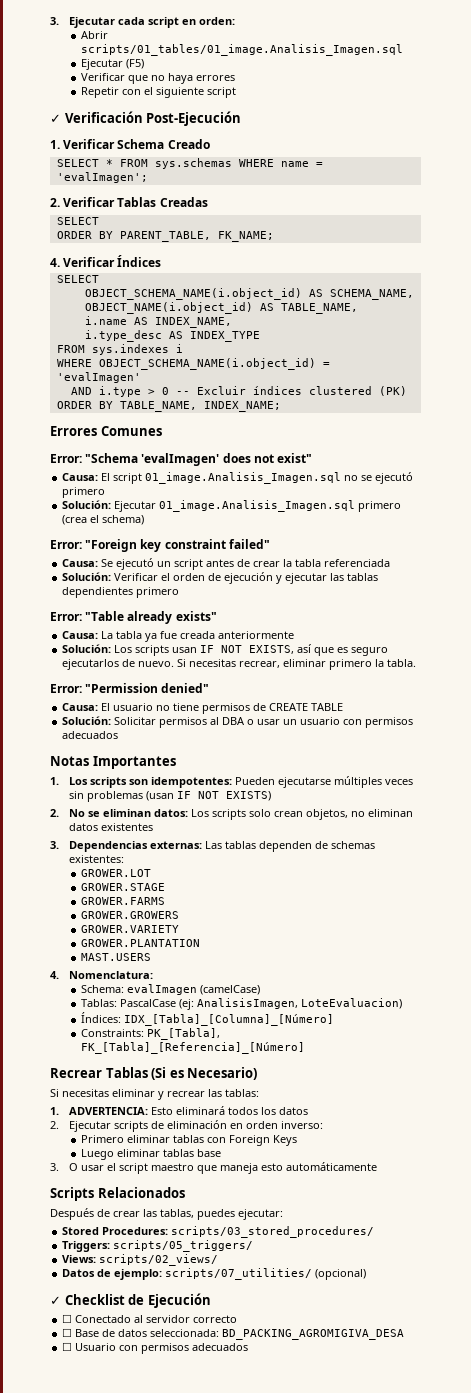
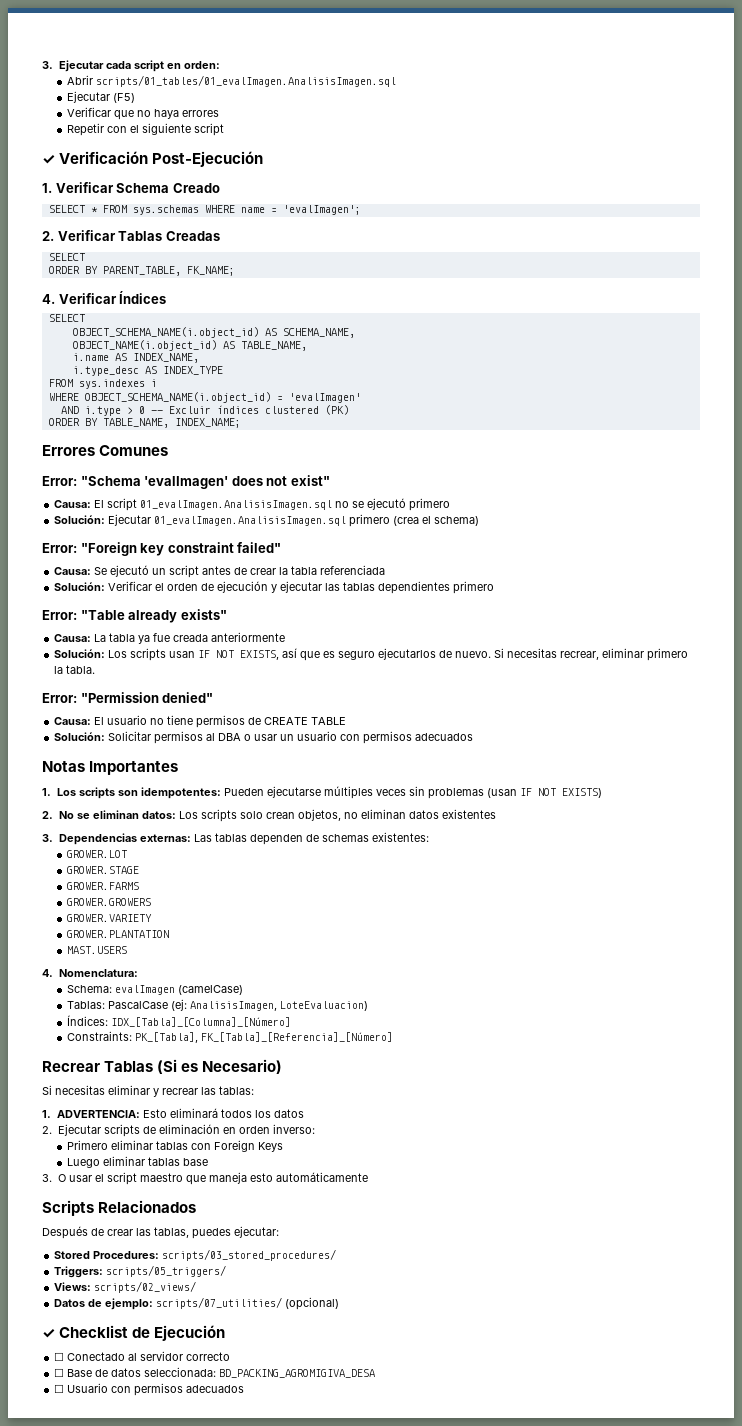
- Abrir scripts/01_tables/01_image.Analisis_Imagen.sql
+ Abrir scripts/01_tables/01_evalImagen.AnalisisImagen.sql
- Causa: El script 01_image.Analisis_Imagen.sql no se ejecutó primero
+ Causa: El script 01_evalImagen.AnalisisImagen.sql no se ejecutó primero
- Solución: Ejecutar 01_image.Analisis_Imagen.sql primero (crea el schema)
+ Solución: Ejecutar 01_evalImagen.AnalisisImagen.sql primero (crea el schema)

